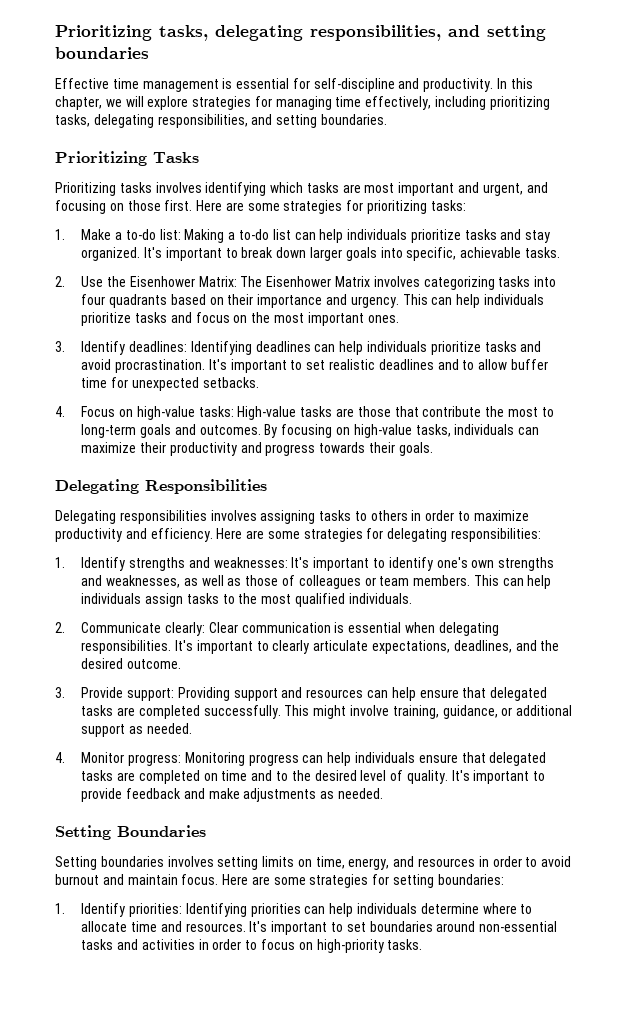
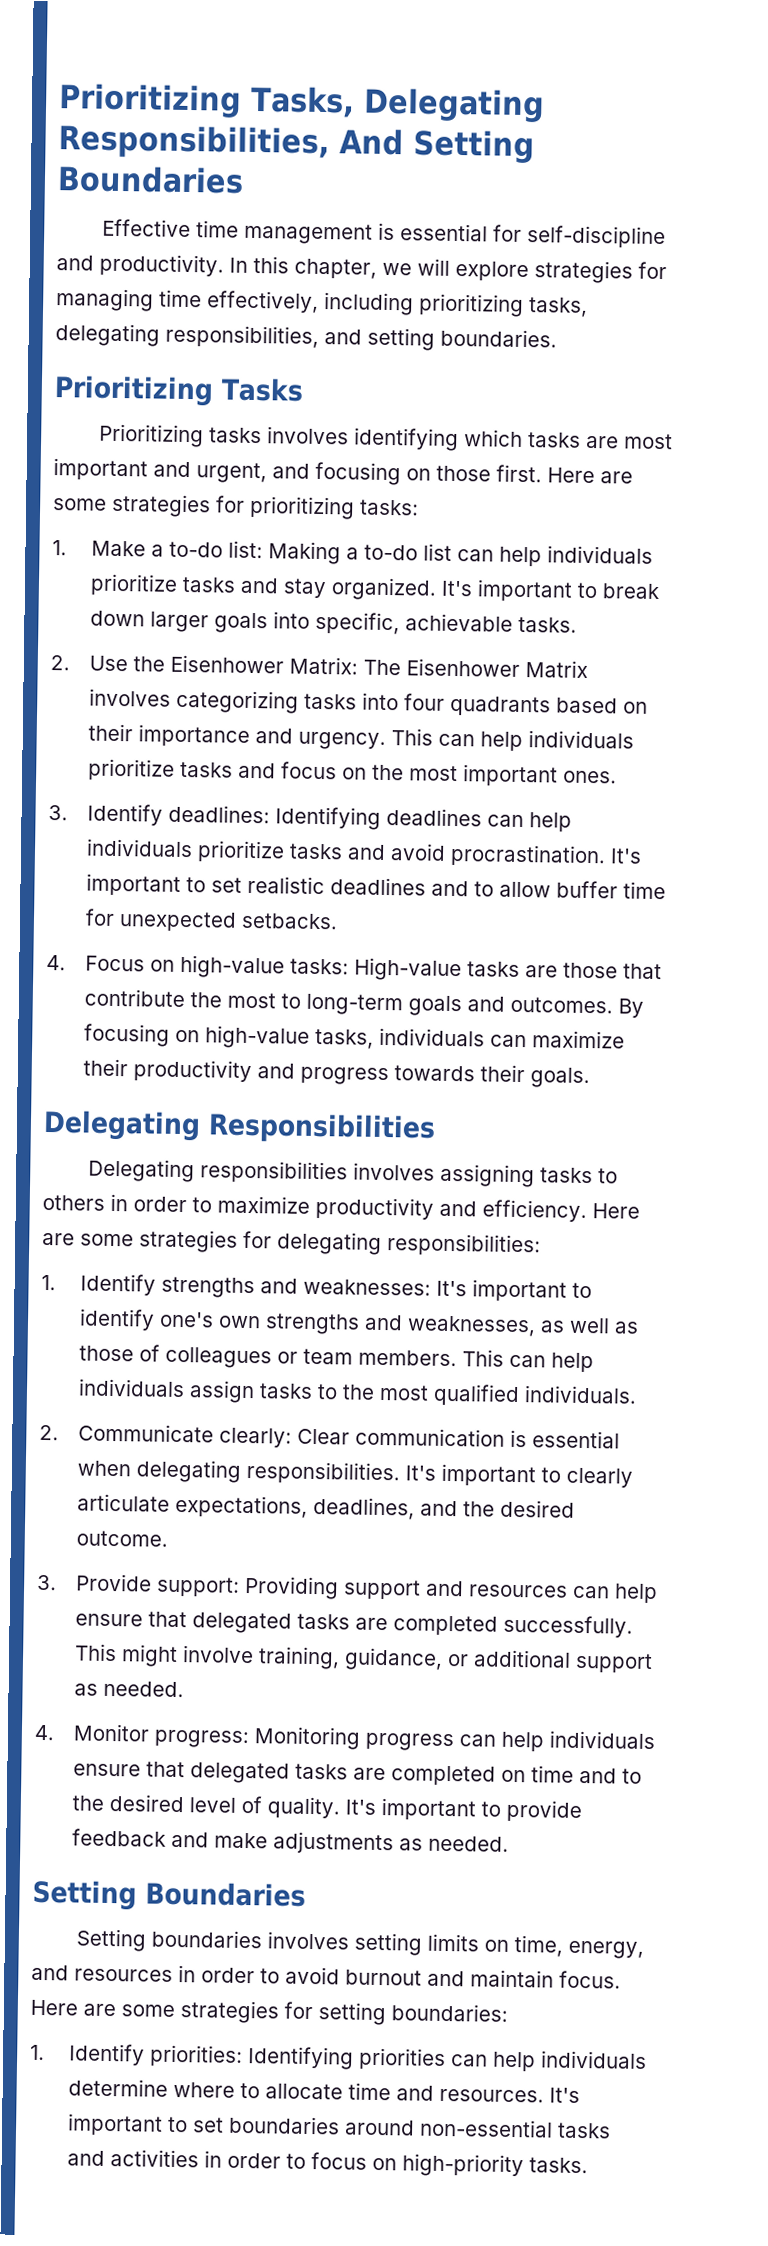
- Prioritizing tasks, delegating responsibilities, and setting boundaries
+ Prioritizing Tasks, Delegating Responsibilities, And Setting Boundaries

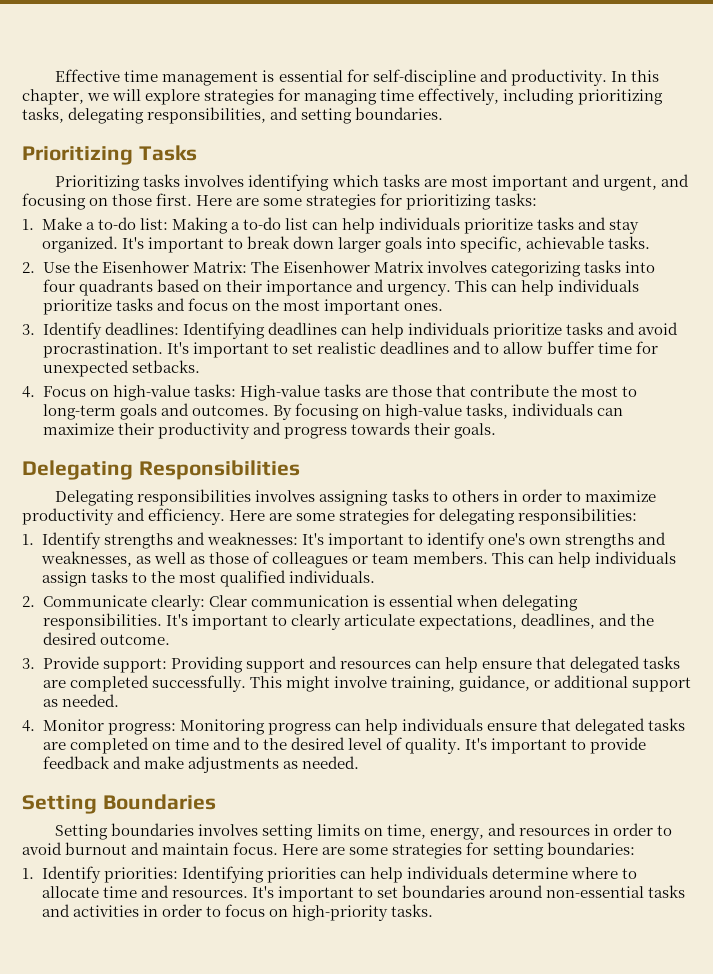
- Prioritizing Tasks, Delegating Responsibilities, And Setting Boundaries

